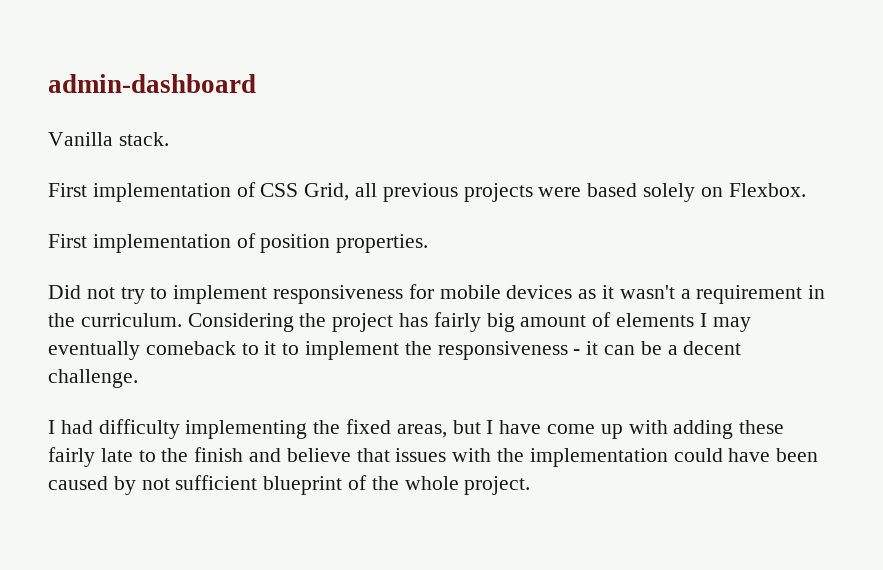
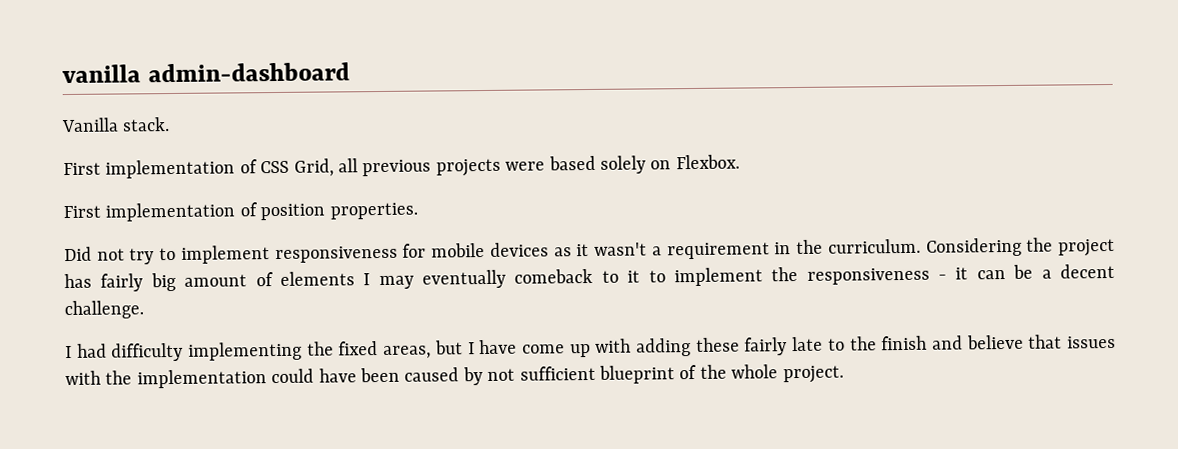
- admin-dashboard
+ vanilla admin-dashboard

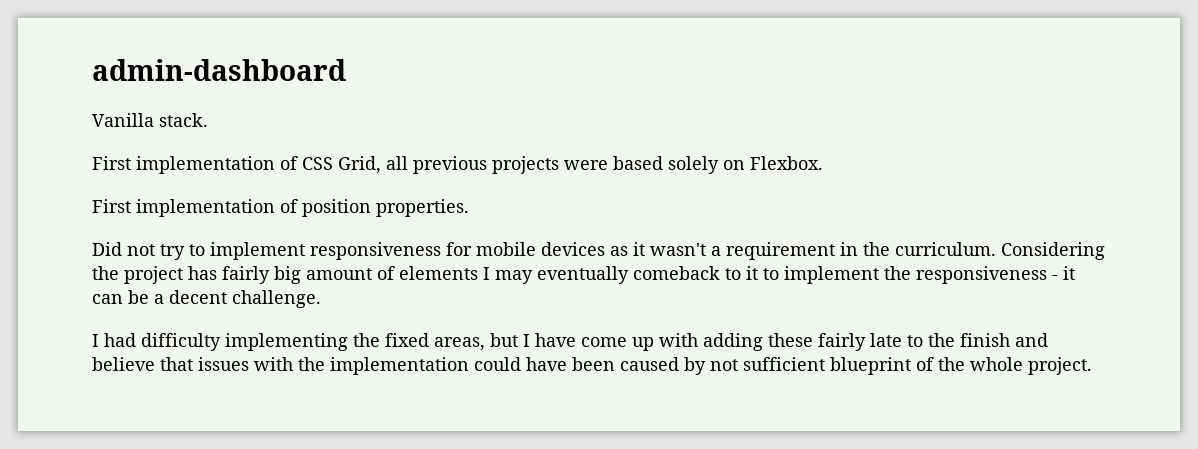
- vanilla admin-dashboard
+ admin-dashboard

